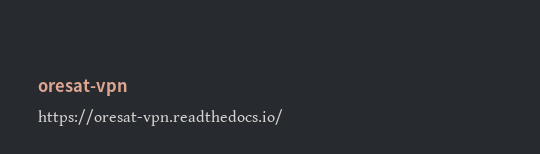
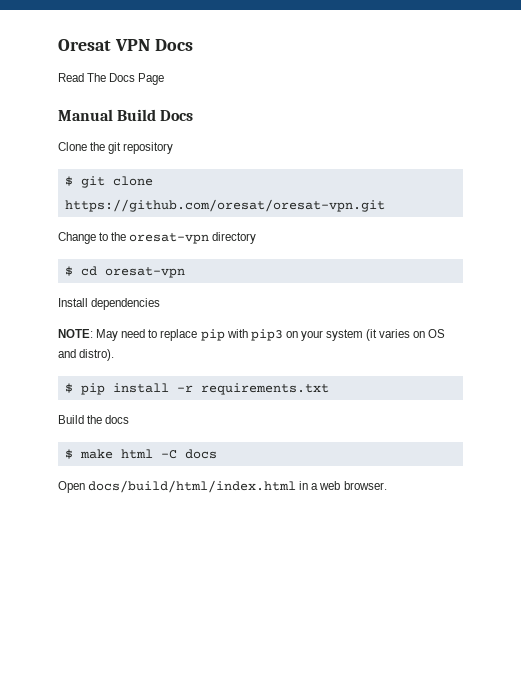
- oresat-vpn
- https://oresat-vpn.readthedocs.io/
+ Oresat VPN Docs
+ Read The Docs Page
+ Manual Build Docs
+ Clone the git repository
+ $ git clone https://github.com/oresat/oresat-vpn.git
+ Change to the oresat-vpn directory
+ $ cd oresat-vpn
+ Install dependencies
+ NOTE: May need to replace pip with pip3 on your system (it varies on OS and distro).
+ $ pip install -r requirements.txt
+ Build the docs
+ $ make html -C docs
+ Open docs/build/html/index.html in a web browser.

